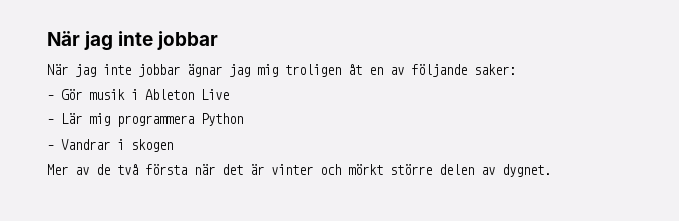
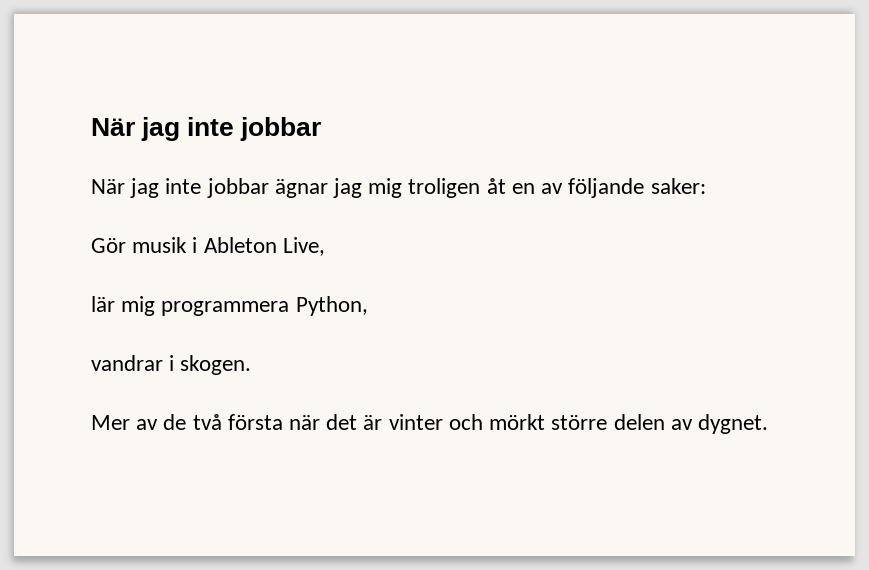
- – Gör musik i Ableton Live
- – Lär mig programmera Python
- – Vandrar i skogen
+ Gör musik i Ableton Live,
+ lär mig programmera Python,
+ vandrar i skogen.

